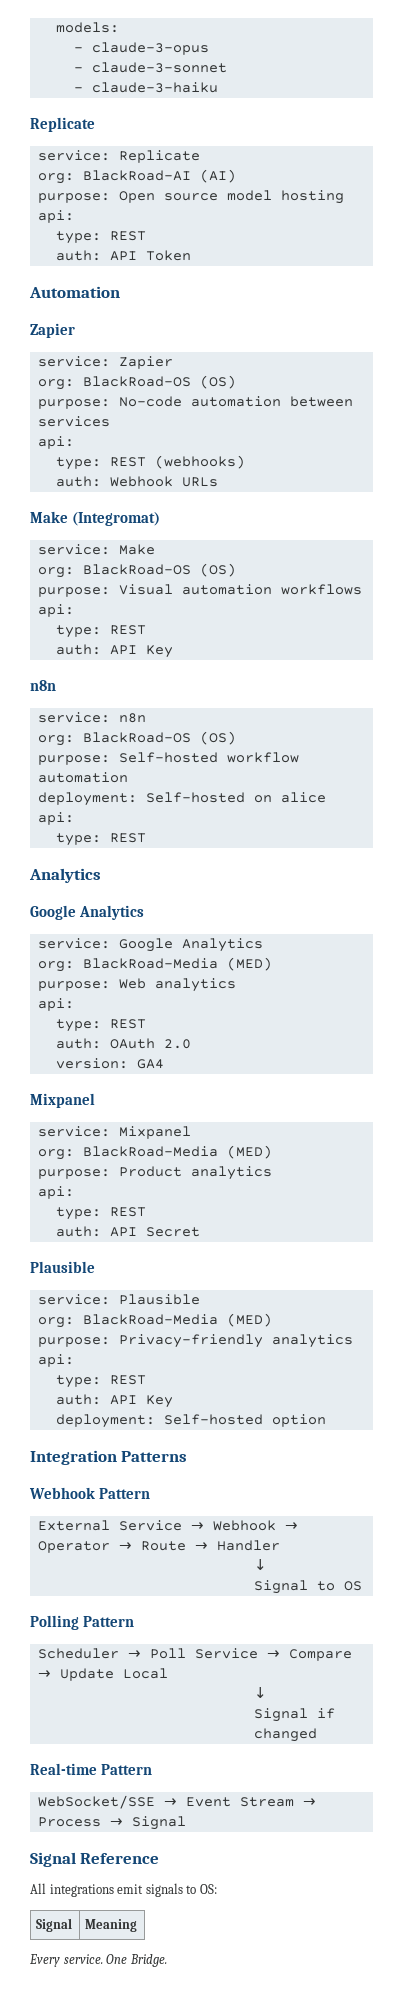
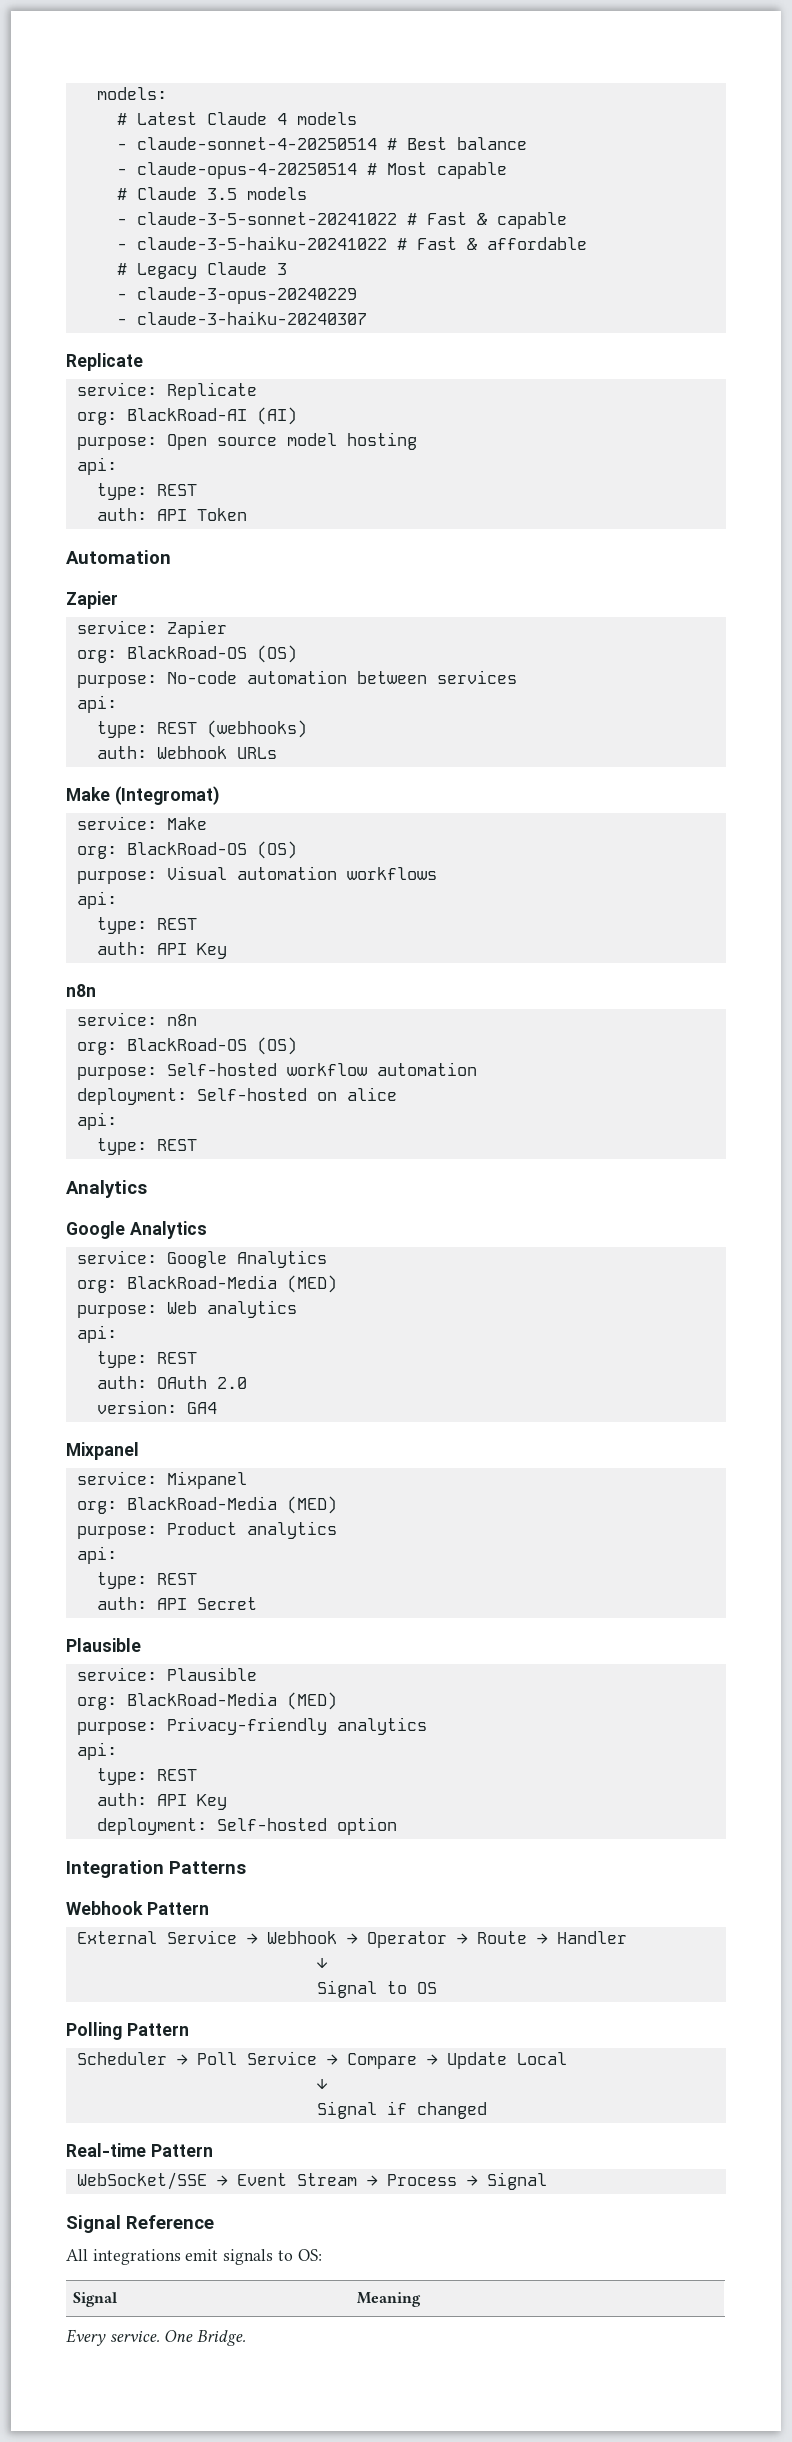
- - claude-3-opus
- - claude-3-sonnet
- - claude-3-haiku
+ # Latest Claude 4 models
+ - claude-sonnet-4-20250514 # Best balance
+ - claude-opus-4-20250514 # Most capable
+ # Claude 3.5 models
+ - claude-3-5-sonnet-20241022 # Fast & capable
+ - claude-3-5-haiku-20241022 # Fast & affordable
+ # Legacy Claude 3
+ - claude-3-opus-20240229
+ - claude-3-haiku-20240307

